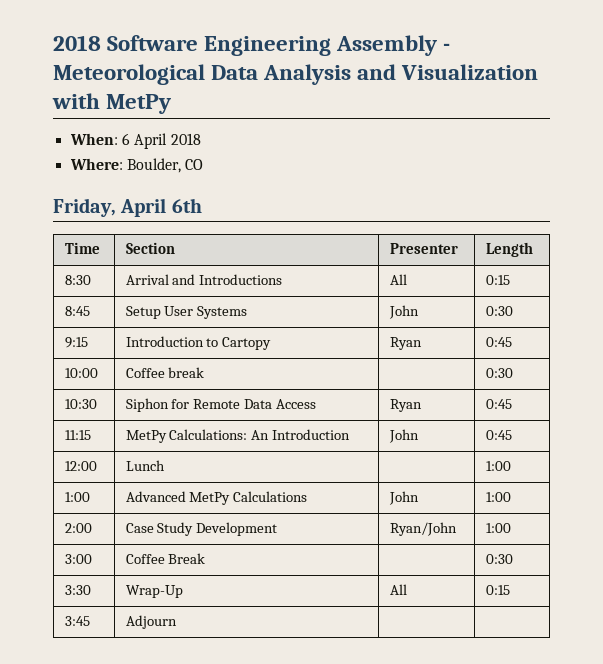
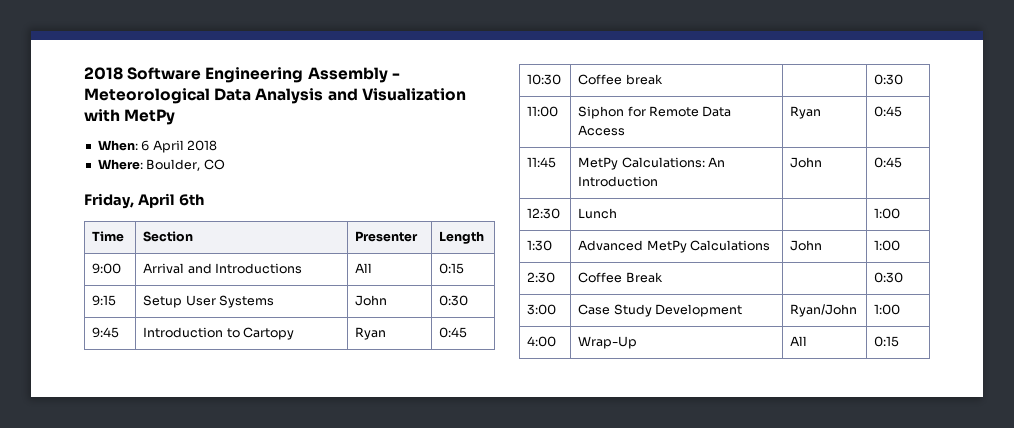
- 8:30 | Arrival and Introductions | All | 0:15
+ 9:00 | Arrival and Introductions | All | 0:15
- 8:45 | Setup User Systems | John | 0:30
+ 9:15 | Setup User Systems | John | 0:30
- 9:15 | Introduction to Cartopy | Ryan | 0:45
+ 9:45 | Introduction to Cartopy | Ryan | 0:45
- 10:00 | Coffee break | | 0:30
+ 10:30 | Coffee break | | 0:30
- 10:30 | Siphon for Remote Data Access | Ryan | 0:45
+ 11:00 | Siphon for Remote Data Access | Ryan | 0:45
- 11:15 | MetPy Calculations: An Introduction | John | 0:45
+ 11:45 | MetPy Calculations: An Introduction | John | 0:45
- 12:00 | Lunch | | 1:00
+ 12:30 | Lunch | | 1:00
- 1:00 | Advanced MetPy Calculations | John | 1:00
+ 1:30 | Advanced MetPy Calculations | John | 1:00
- 2:00 | Case Study Development | Ryan/John | 1:00
+ 2:30 | Coffee Break | | 0:30
+ 3:00 | Case Study Development | Ryan/John | 1:00
- 3:00 | Coffee Break | | 0:30
- 3:30 | Wrap-Up | All | 0:15
+ 4:00 | Wrap-Up | All | 0:15
- 3:45 | Adjourn | |

